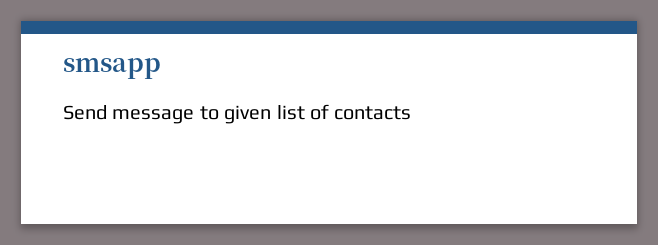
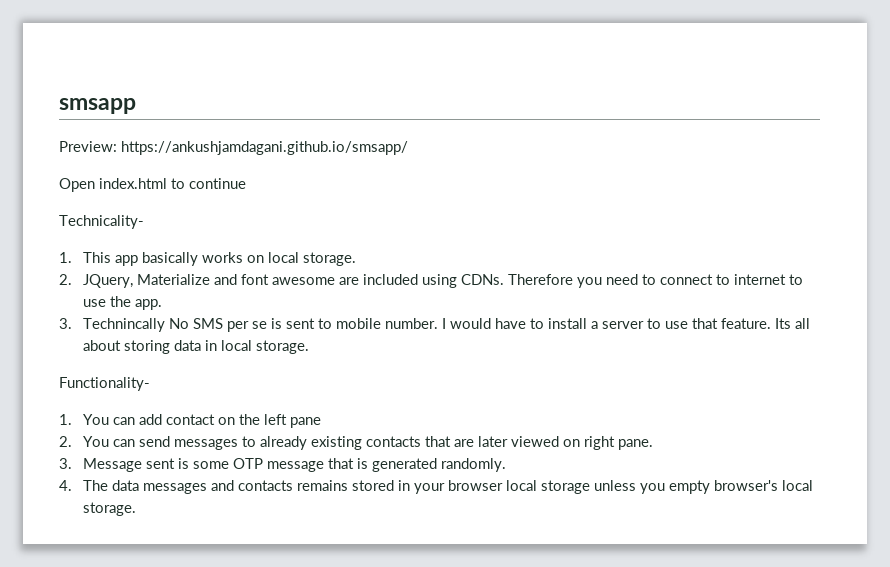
- Send message to given list of contacts
+ Preview: https://ankushjamdagani.github.io/smsapp/
+ Open index.html to continue
+ Technicality-
+ 1. This app basically works on local storage.
+ 2. JQuery, Materialize and font awesome are included using CDNs. Therefore you need to connect to internet to use the app.
+ 3. Technincally No SMS per se is sent to mobile number. I would have to install a server to use that feature. Its all about storing data in local storage.
+ Functionality-
+ 1. You can add contact on the left pane
+ 2. You can send messages to already existing contacts that are later viewed on right pane.
+ 3. Message sent is some OTP message that is generated randomly.
+ 4. The data messages and contacts remains stored in your browser local storage unless you empty browser's local storage.

